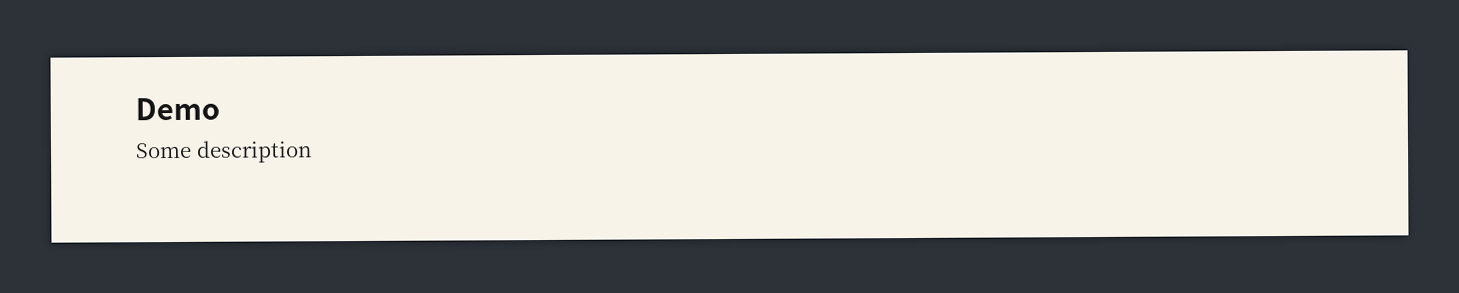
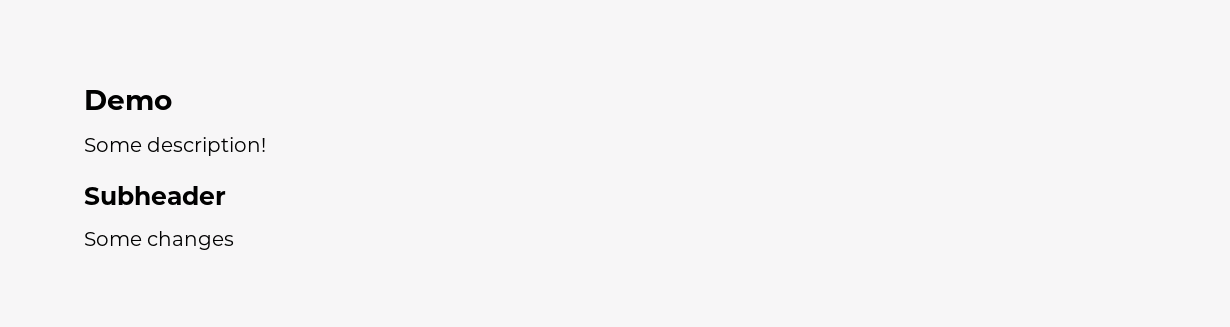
- Some description
+ Some description!
+ Subheader
+ Some changes

